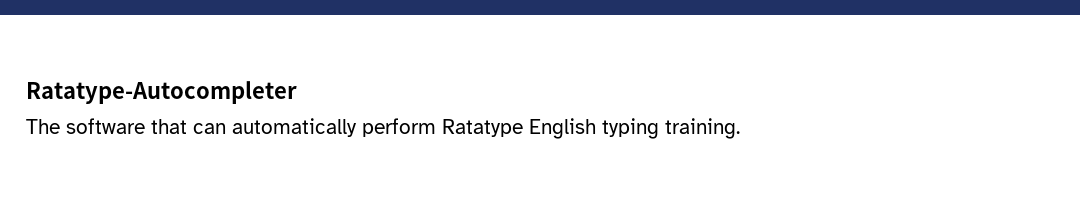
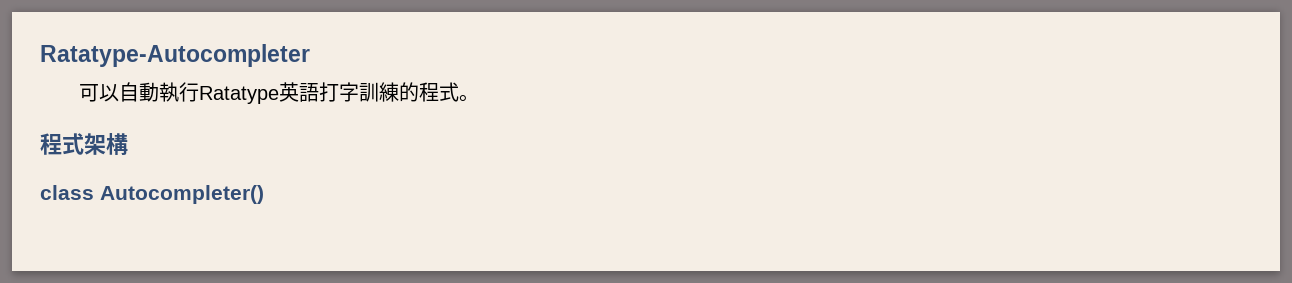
- The software that can automatically perform Ratatype English typing training.
+ 可以自動執行Ratatype英語打字訓練的程式。
+ 程式架構
+ class Autocompleter()

